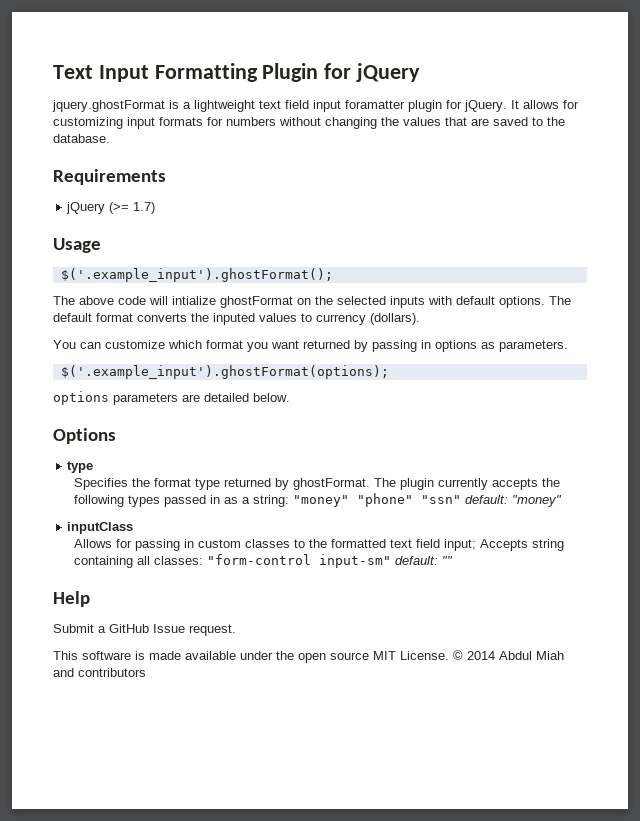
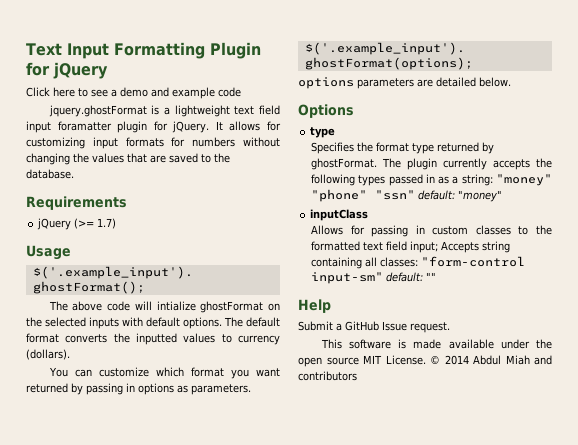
+ Click here to see a demo and example code
- The default format converts the inputed values to currency (dollars).
+ The default format converts the inputted values to currency (dollars).

